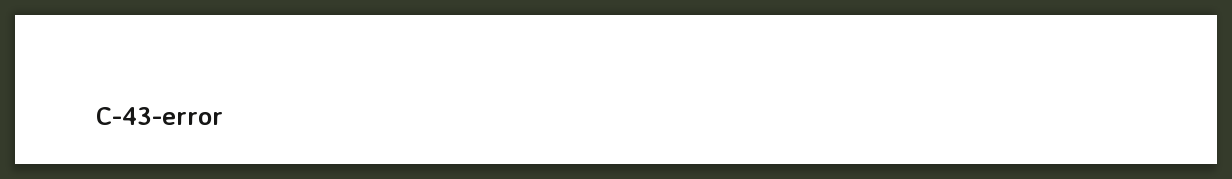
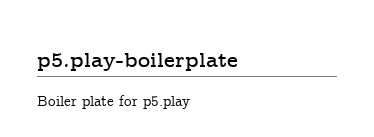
- C-43-error
+ p5.play-boilerplate
+ Boiler plate for p5.play

